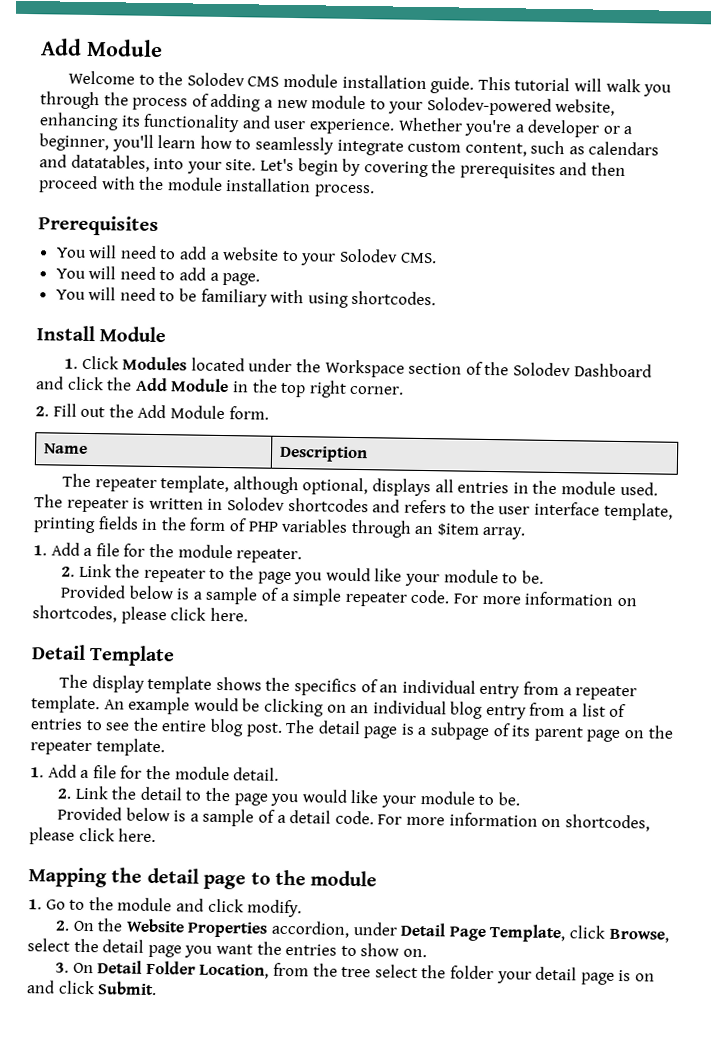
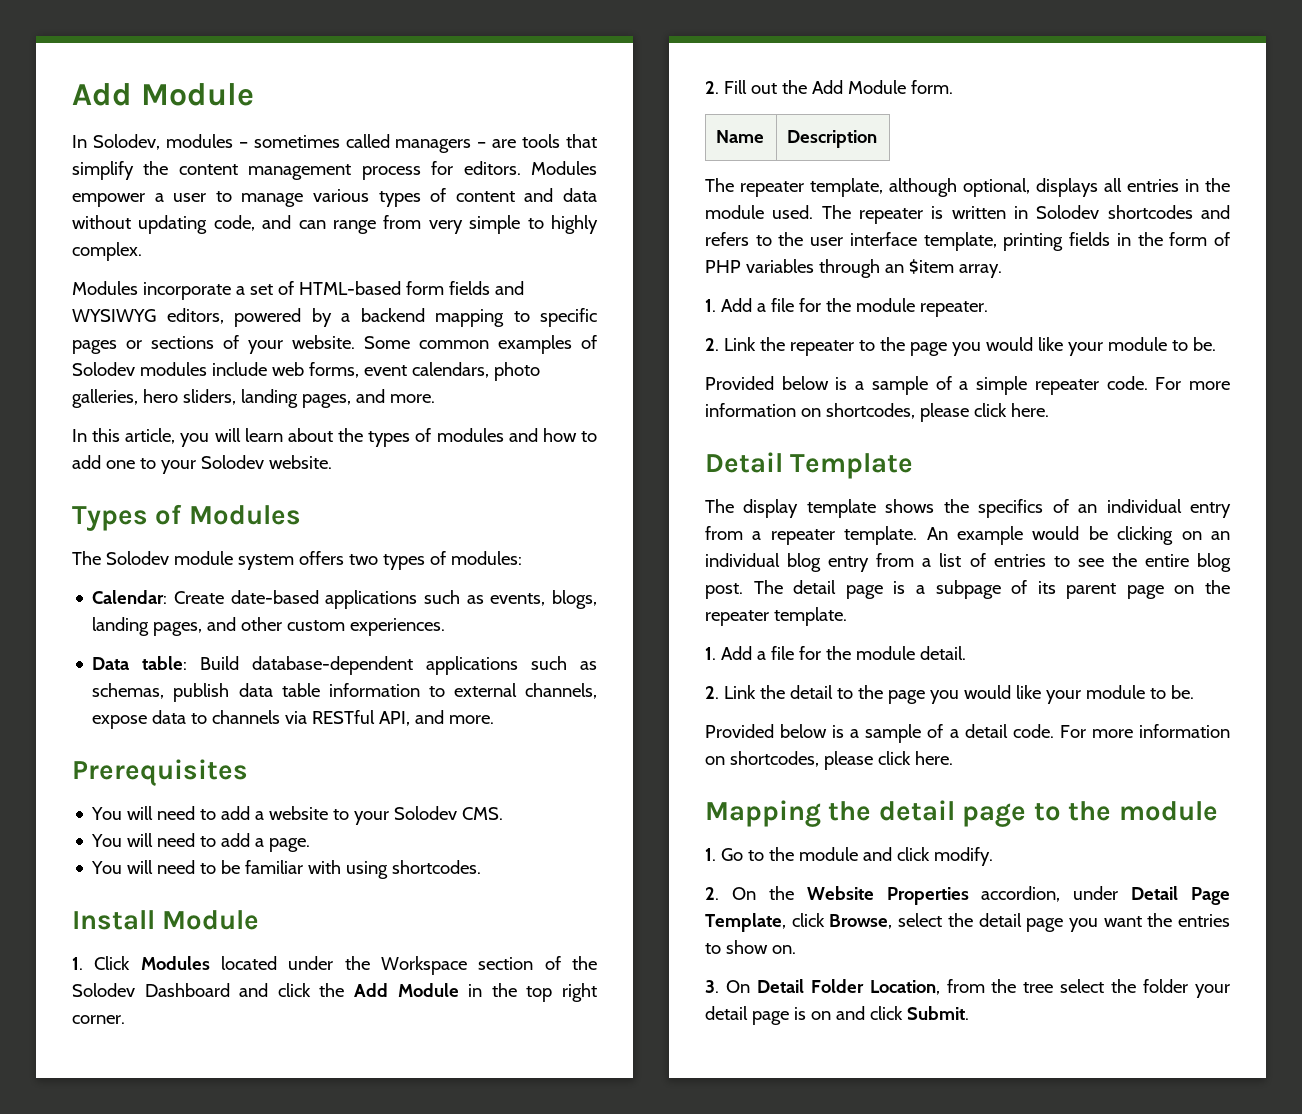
- Welcome to the Solodev CMS module installation guide. This tutorial will walk you through the process of adding a new module to your Solodev-powered website, enhancing its functionality and user experience. Whether you're a developer or a beginner, you'll learn how to seamlessly integrate custom content, such as calendars and datatables, into your site. Let's begin by covering the prerequisites and then proceed with the module installation process.
+ In Solodev, modules – sometimes called managers – are tools that simplify the content management process for editors. Modules empower a user to manage various types of content and data without updating code, and can range from very simple to highly complex.
+ Modules incorporate a set of HTML-based form fields and WYSIWYG editors, powered by a backend mapping to specific pages or sections of your website. Some common examples of Solodev modules include web forms, event calendars, photo galleries, hero sliders, landing pages, and more.
+ In this article, you will learn about the types of modules and how to add one to your Solodev website.
+ Types of Modules
+ The Solodev module system offers two types of modules:
+ Calendar: Create date-based applications such as events, blogs, landing pages, and other custom experiences.
+ Data table: Build database-dependent applications such as schemas, publish data table information to external channels, expose data to channels via RESTful API, and more.
- You will need to be familiary with using shortcodes.
+ You will need to be familiar with using shortcodes.

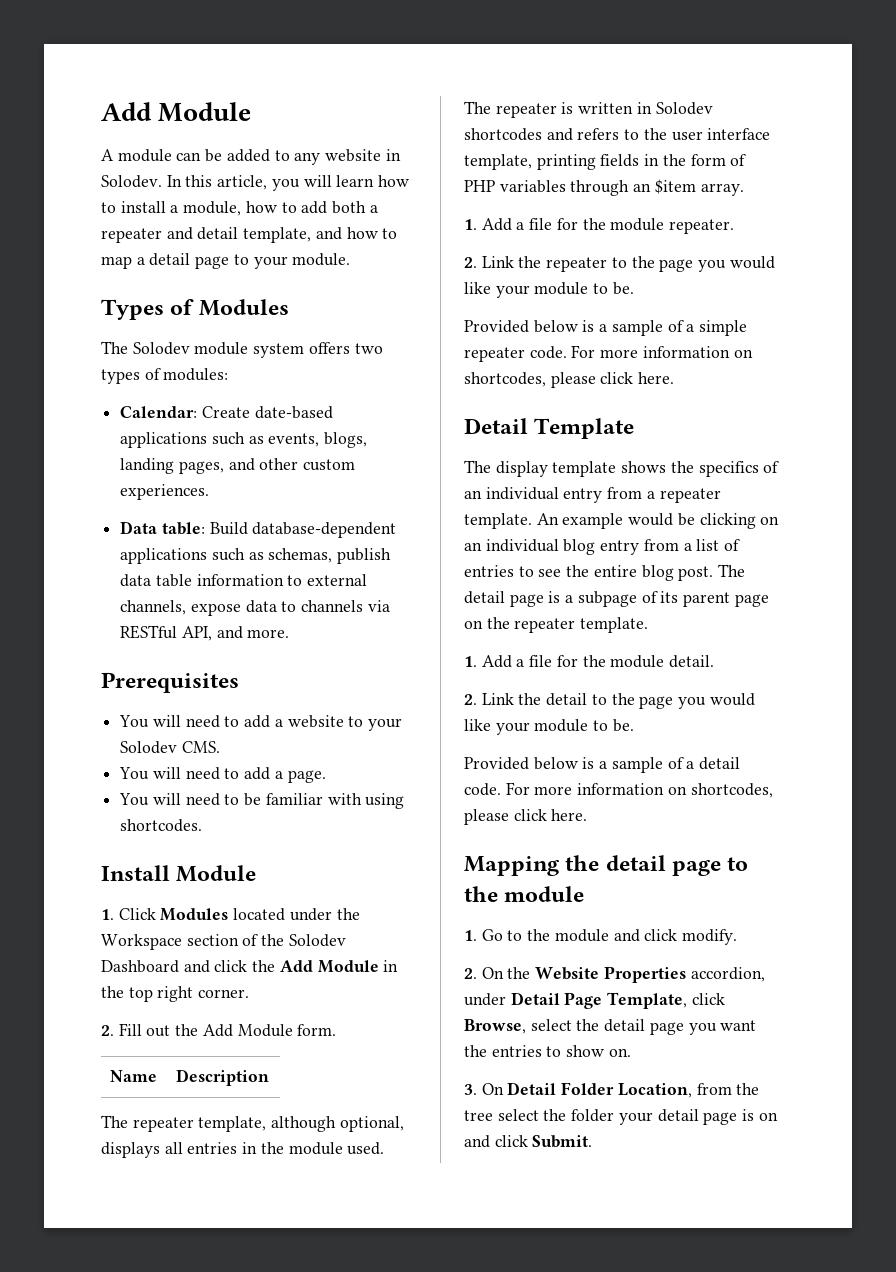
- In Solodev, modules – sometimes called managers – are tools that simplify the content management process for editors. Modules empower a user to manage various types of content and data without updating code, and can range from very simple to highly complex.
- Modules incorporate a set of HTML-based form fields and WYSIWYG editors, powered by a backend mapping to specific pages or sections of your website. Some common examples of Solodev modules include web forms, event calendars, photo galleries, hero sliders, landing pages, and more.
- In this article, you will learn about the types of modules and how to add one to your Solodev website.
+ A module can be added to any website in Solodev. In this article, you will learn how to install a module, how to add both a repeater and detail template, and how to map a detail page to your module.

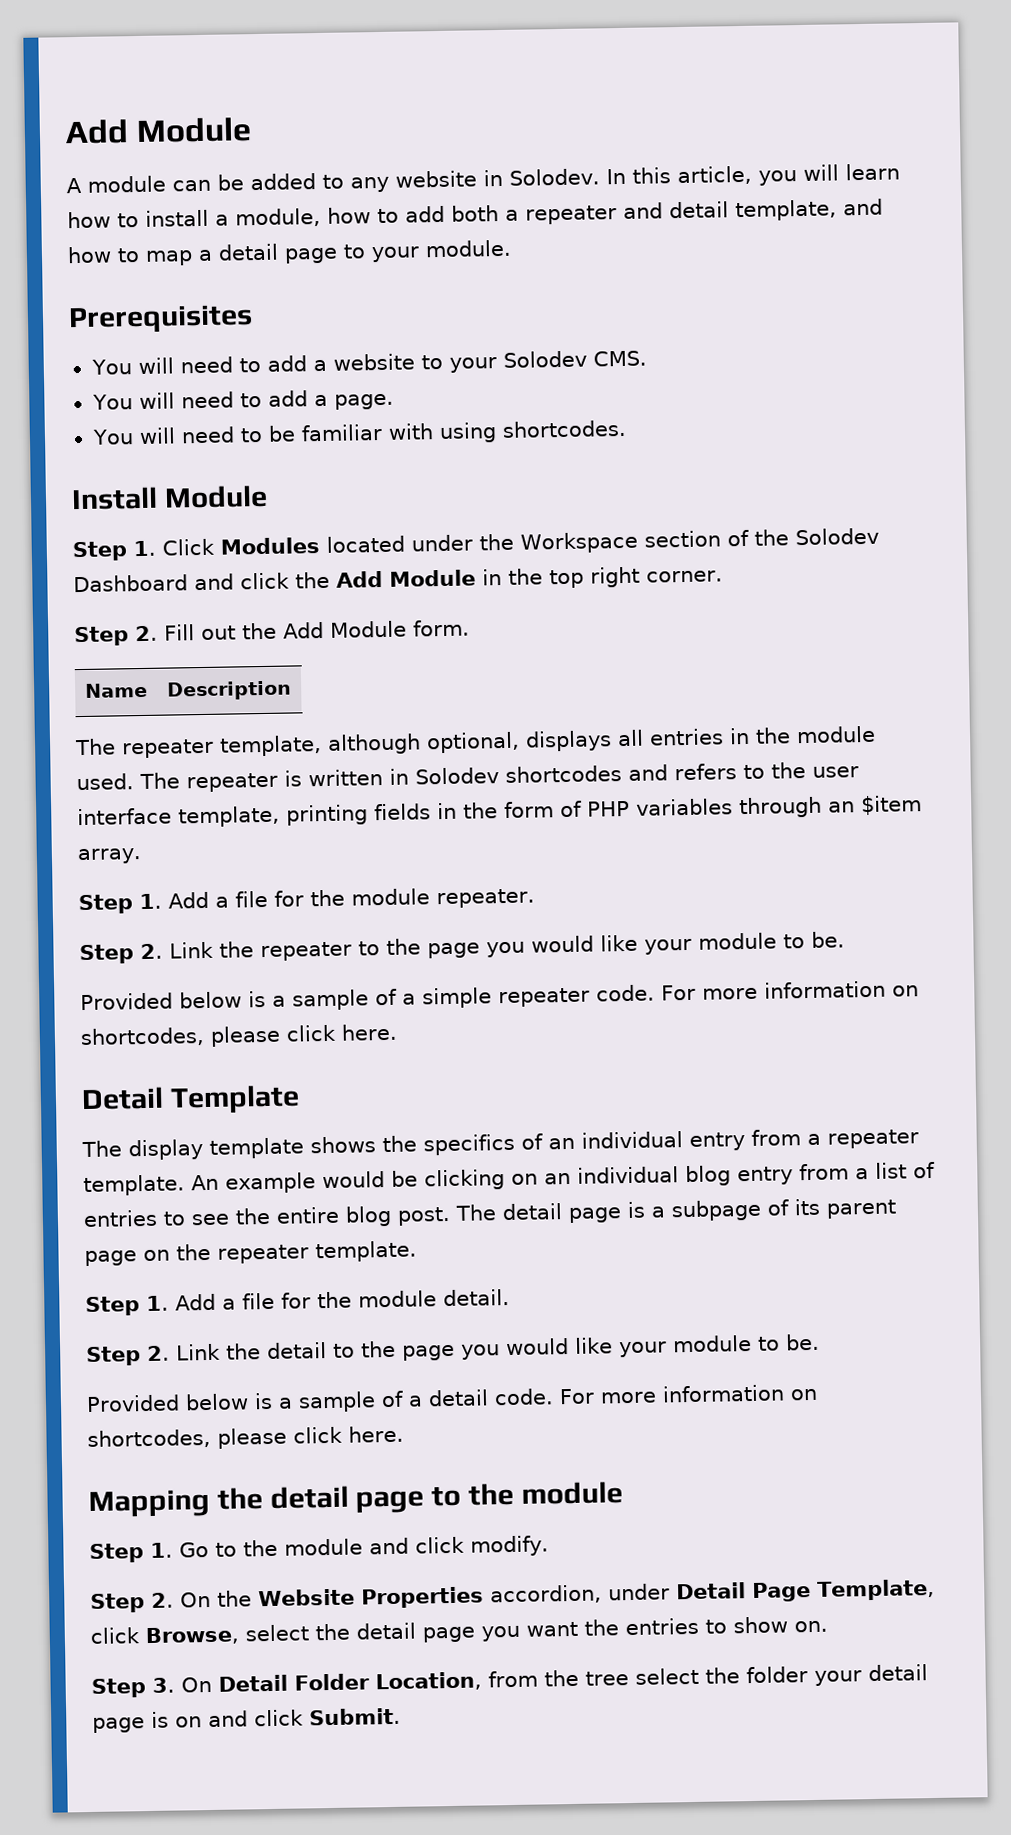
- Types of Modules
- The Solodev module system offers two types of modules:
- Calendar: Create date-based applications such as events, blogs, landing pages, and other custom experiences.
- Data table: Build database-dependent applications such as schemas, publish data table information to external channels, expose data to channels via RESTful API, and more.
- 1. Click Modules located under the Workspace section of the Solodev Dashboard and click the Add Module in the top right corner.
+ Step 1. Click Modules located under the Workspace section of the Solodev Dashboard and click the Add Module in the top right corner.
- 2. Fill out the Add Module form.
+ Step 2. Fill out the Add Module form.
- 1. Add a file for the module repeater.
+ Step 1. Add a file for the module repeater.
- 2. Link the repeater to the page you would like your module to be.
+ Step 2. Link the repeater to the page you would like your module to be.
- 1. Add a file for the module detail.
+ Step 1. Add a file for the module detail.
- 2. Link the detail to the page you would like your module to be.
+ Step 2. Link the detail to the page you would like your module to be.
- 1. Go to the module and click modify.
+ Step 1. Go to the module and click modify.
- 2. On the Website Properties accordion, under Detail Page Template, click Browse, select the detail page you want the entries to show on.
+ Step 2. On the Website Properties accordion, under Detail Page Template, click Browse, select the detail page you want the entries to show on.
- 3. On Detail Folder Location, from the tree select the folder your detail page is on and click Submit.
+ Step 3. On Detail Folder Location, from the tree select the folder your detail page is on and click Submit.

